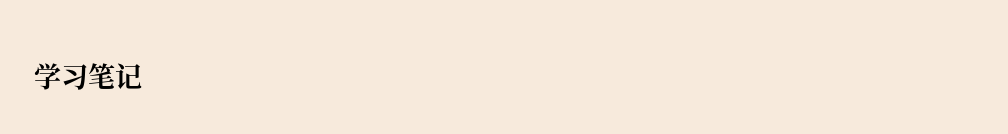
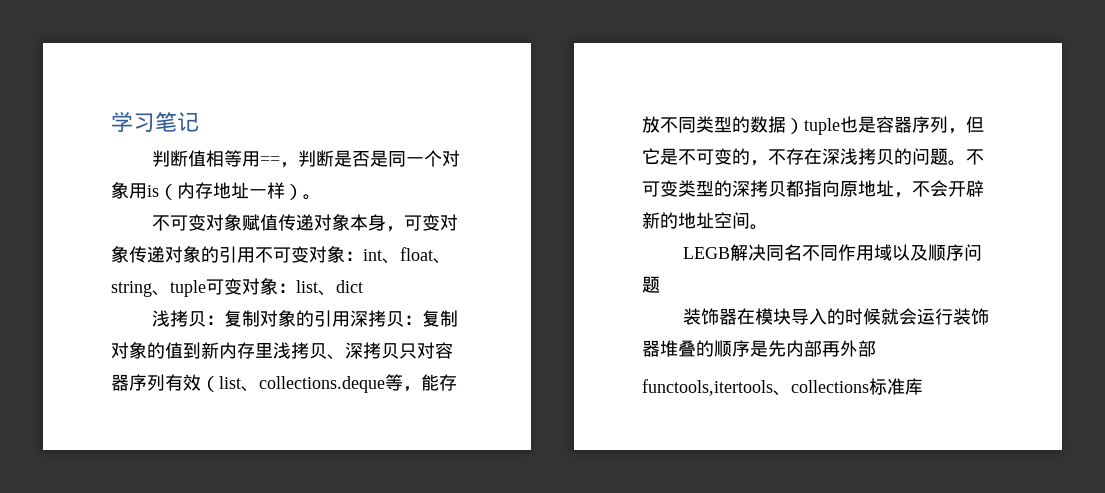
+ 判断值相等用==，判断是否是同一个对象用is（内存地址一样）。
+ 不可变对象赋值传递对象本身，可变对象传递对象的引用不可变对象：int、float、string、tuple可变对象：list、dict
+ 浅拷贝：复制对象的引用深拷贝：复制对象的值到新内存里浅拷贝、深拷贝只对容器序列有效（list、collections.deque等，能存放不同类型的数据）tuple也是容器序列，但它是不可变的，不存在深浅拷贝的问题。不可变类型的深拷贝都指向原地址，不会开辟新的地址空间。
+ LEGB解决同名不同作用域以及顺序问题
+ 装饰器在模块导入的时候就会运行装饰器堆叠的顺序是先内部再外部
+ functools,itertools、collections标准库

